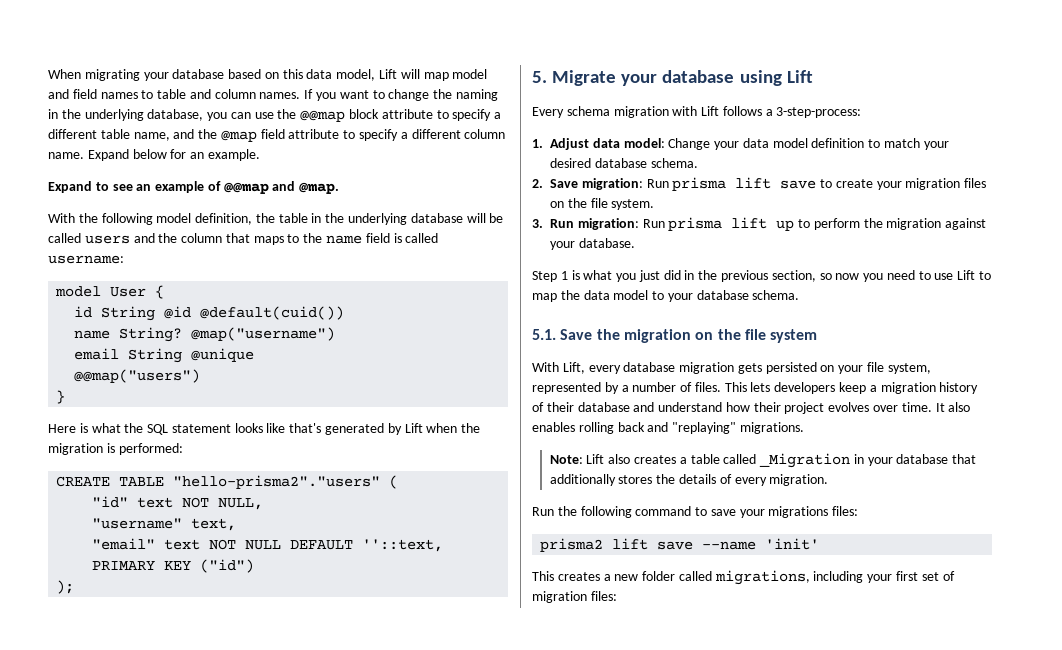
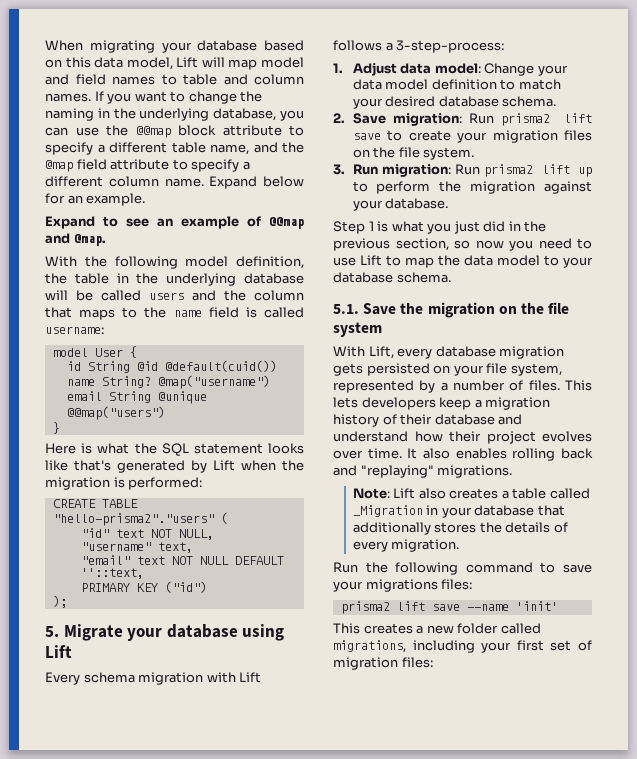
- 2. Save migration: Run prisma lift save to create your migration files on the file system.
+ 2. Save migration: Run prisma2 lift save to create your migration files on the file system.
- 3. Run migration: Run prisma lift up to perform the migration against your database.
+ 3. Run migration: Run prisma2 lift up to perform the migration against your database.

